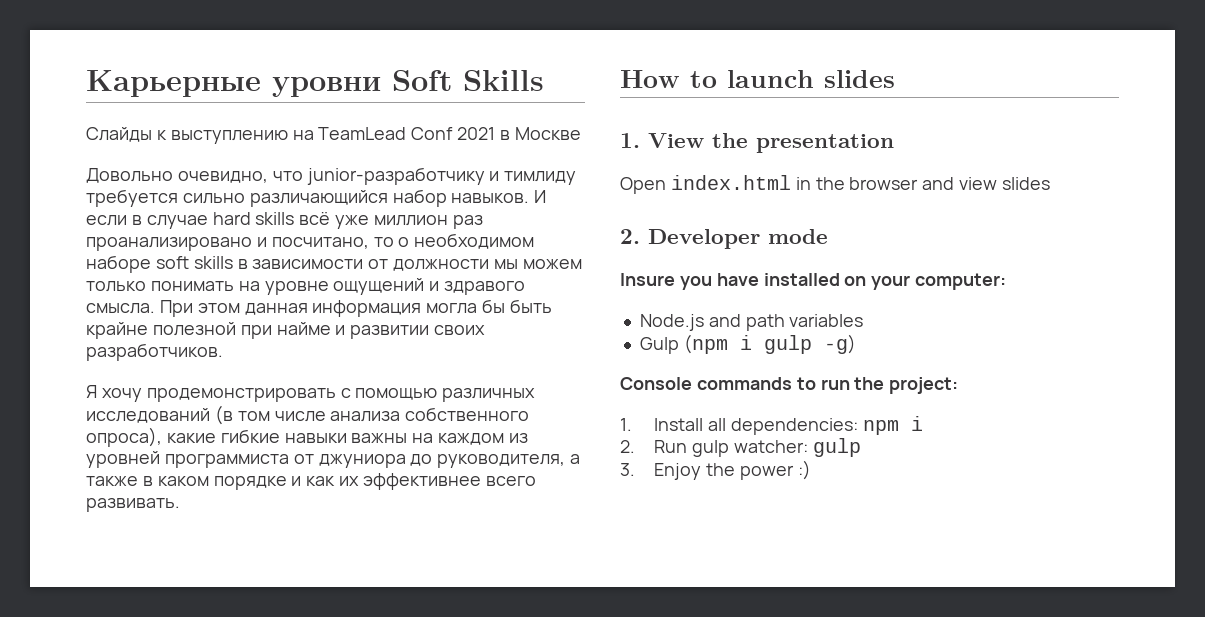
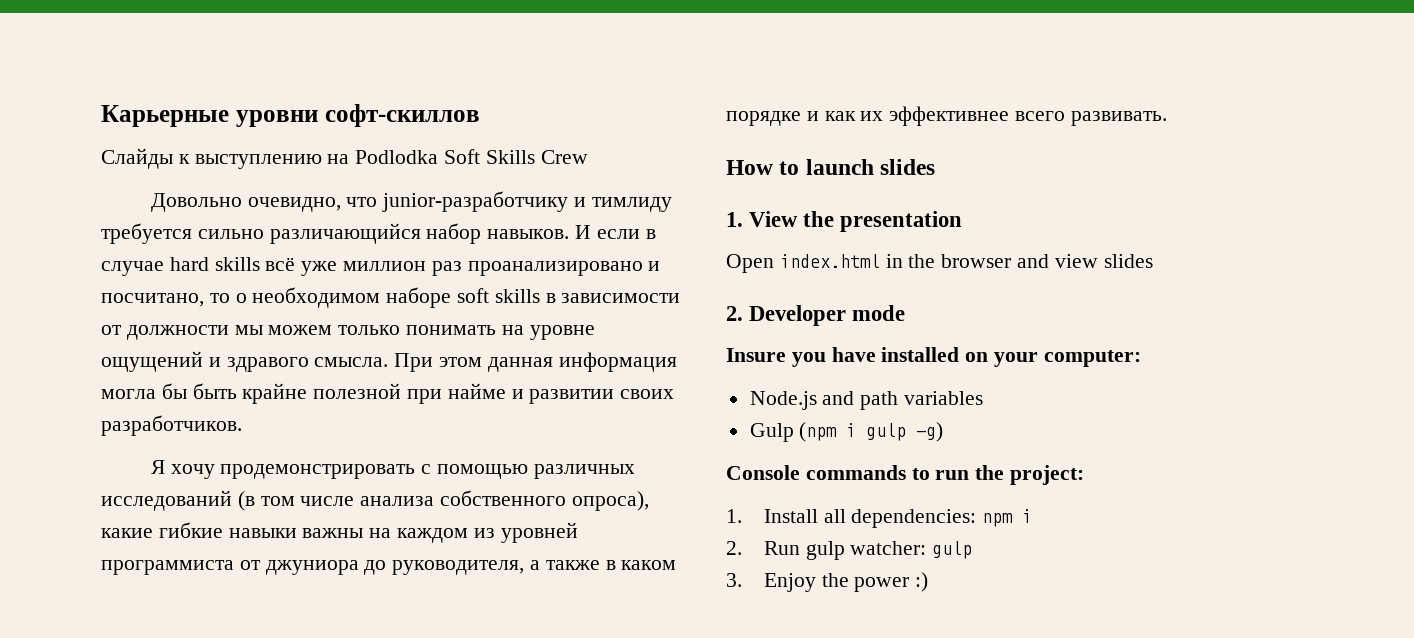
- Карьерные уровни Soft Skills
+ Карьерные уровни софт-скиллов
- Слайды к выступлению на TeamLead Conf 2021 в Москве
+ Слайды к выступлению на Podlodka Soft Skills Crew

